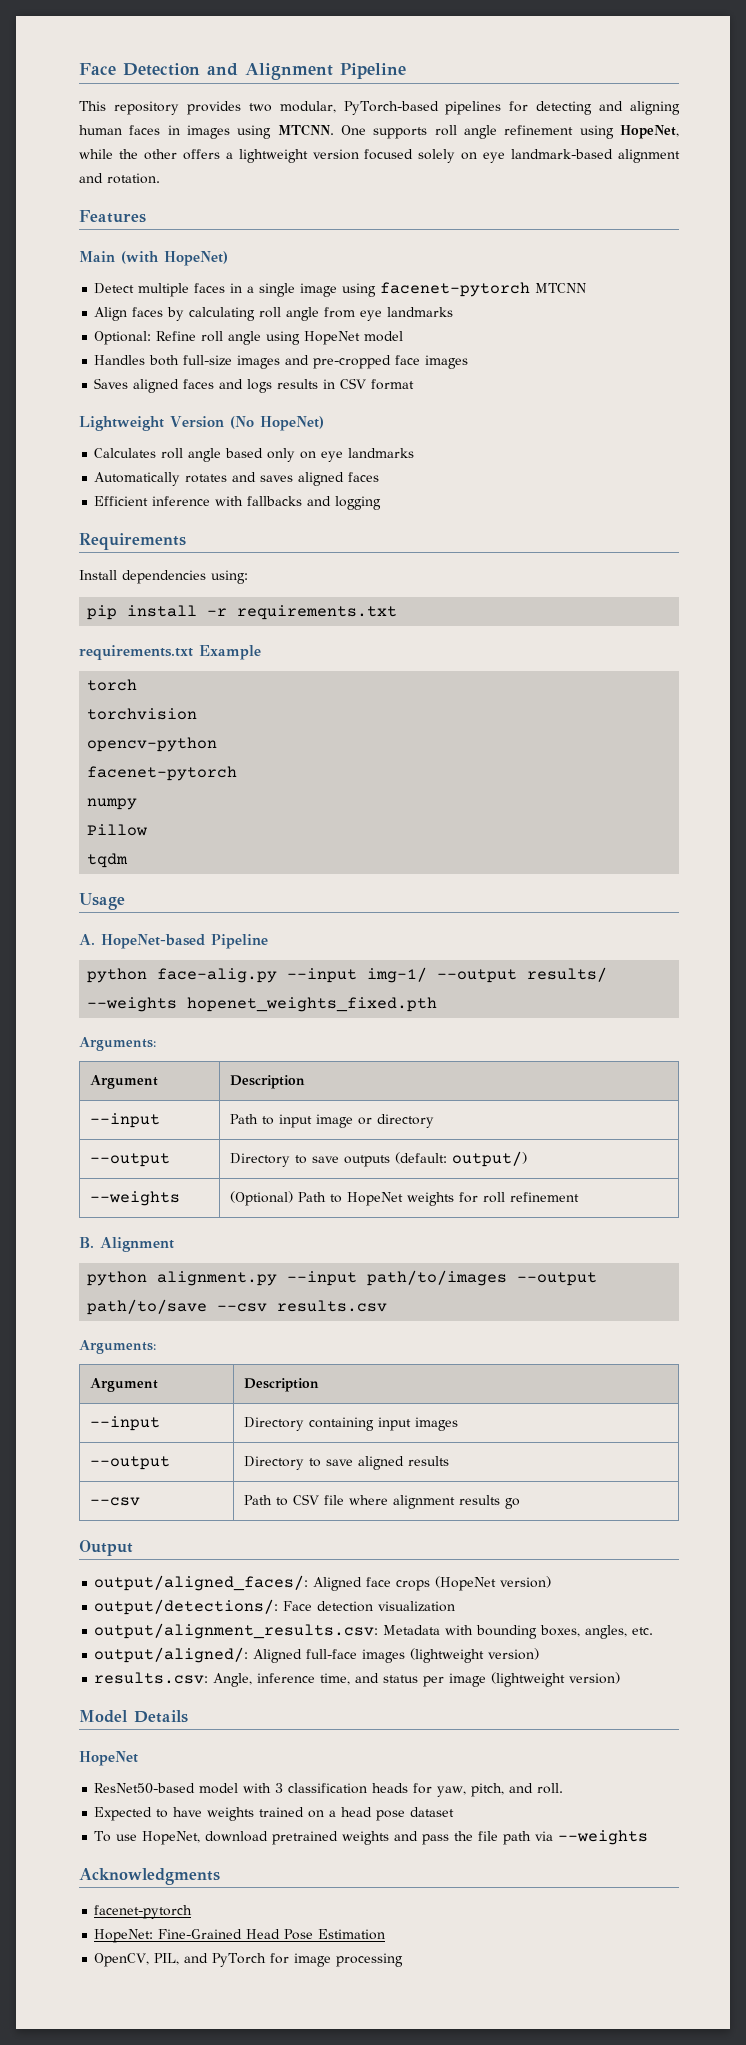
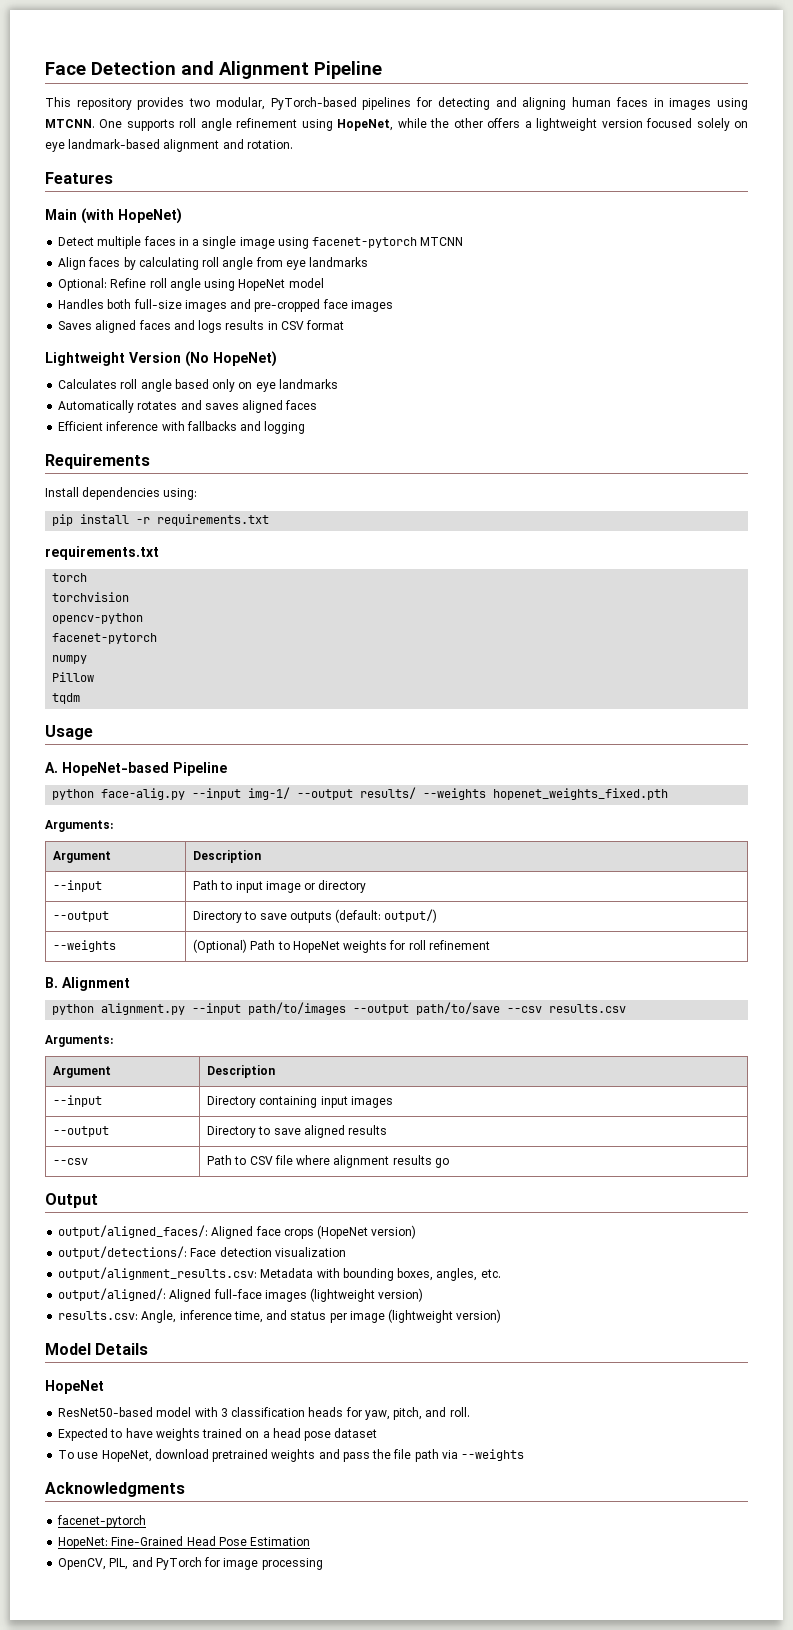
  pip install -r requirements.txt
- requirements.txt Example
+ requirements.txt

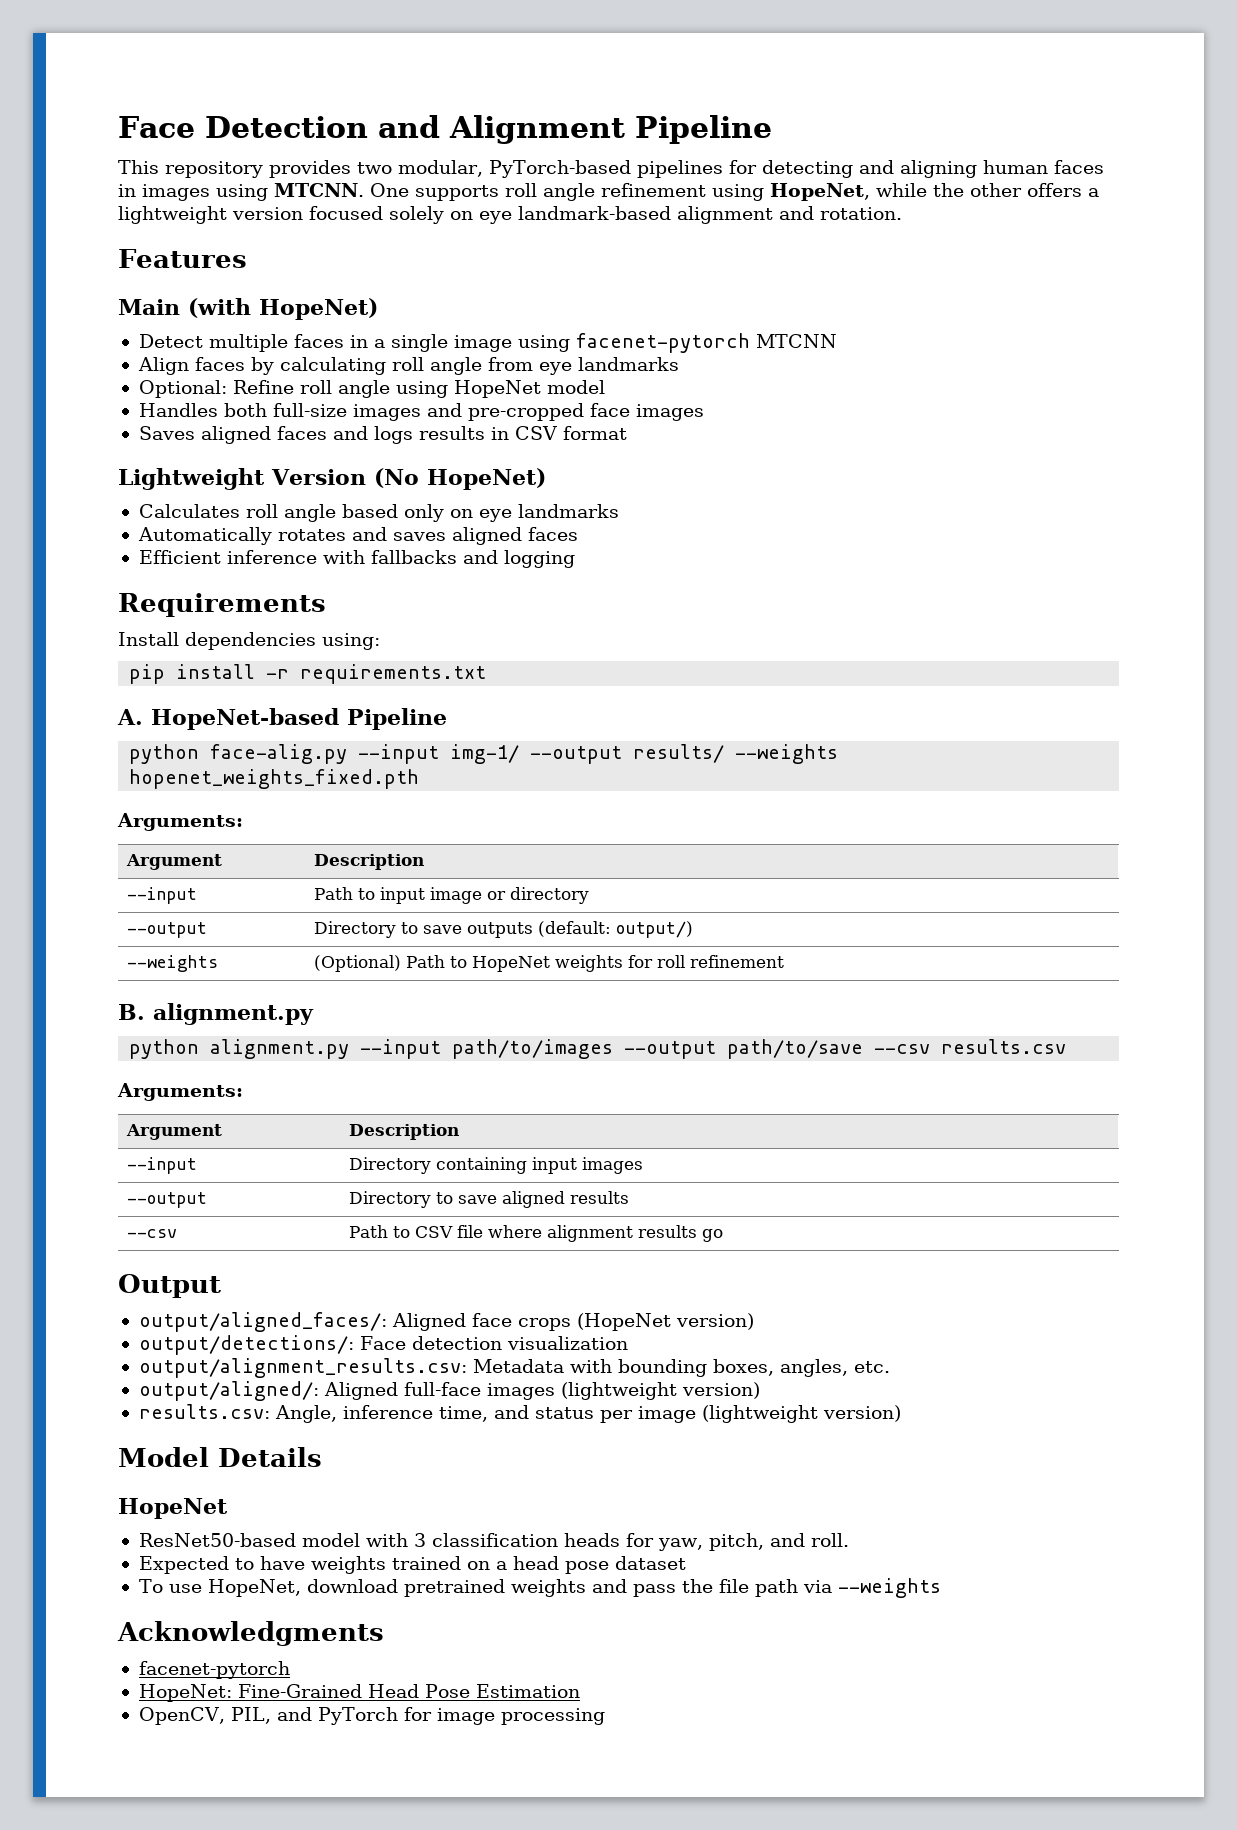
  pip install -r requirements.txt
- requirements.txt
- torch
- torchvision
- opencv-python
- facenet-pytorch
- numpy
- Pillow
- tqdm
- Usage
- B. Alignment
+ B. alignment.py

